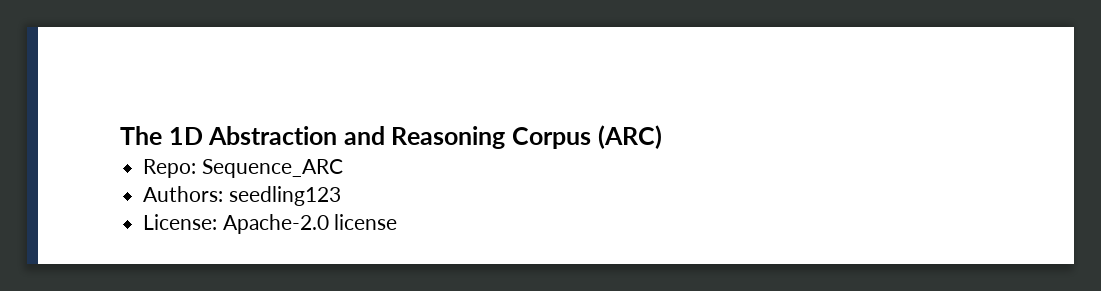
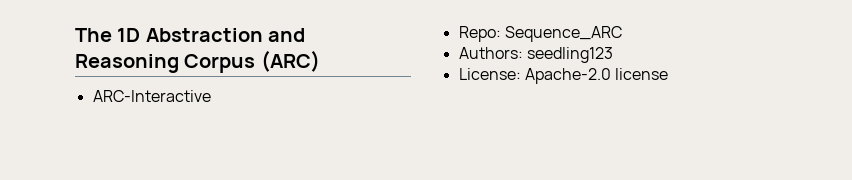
+ ARC-Interactive

